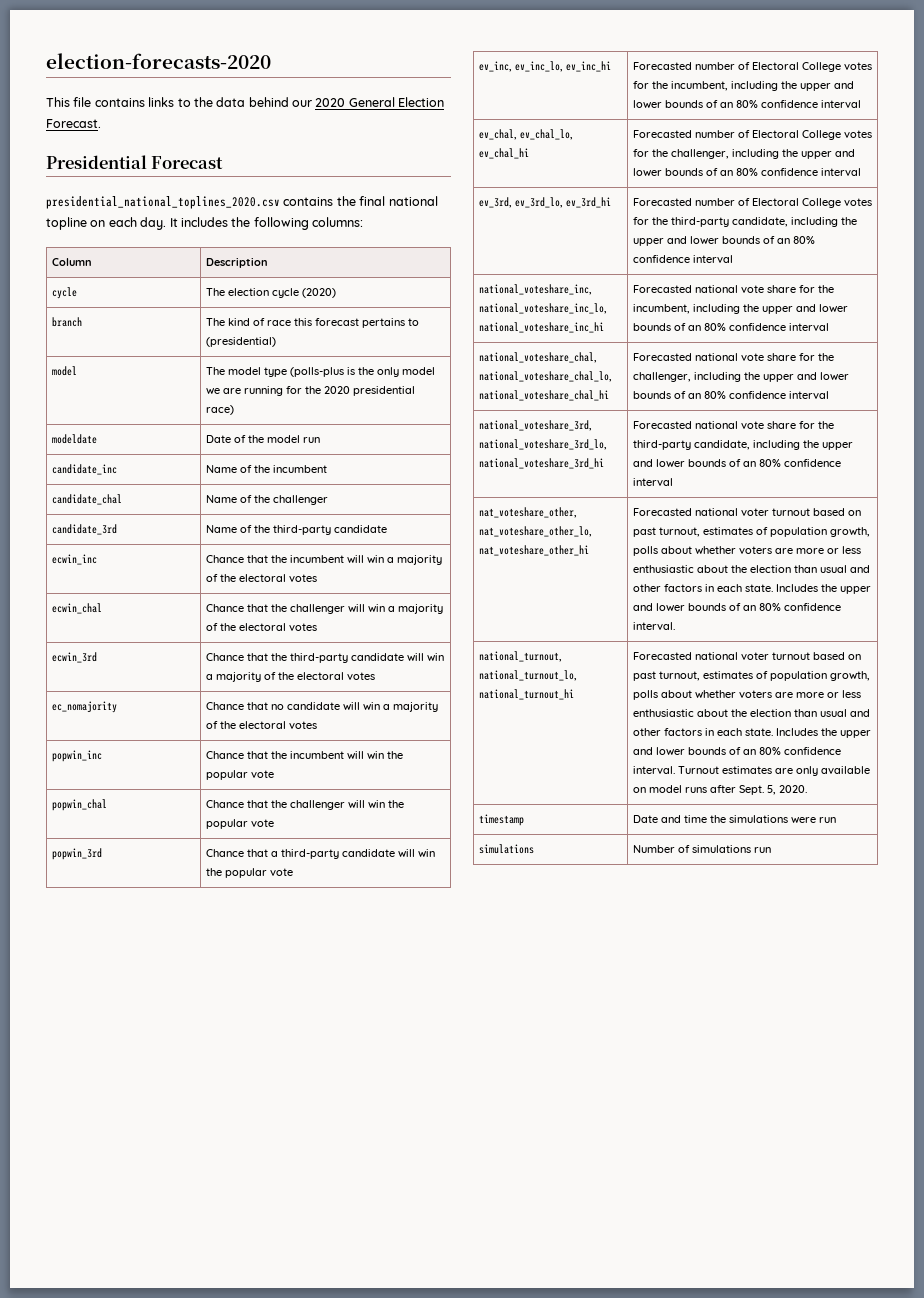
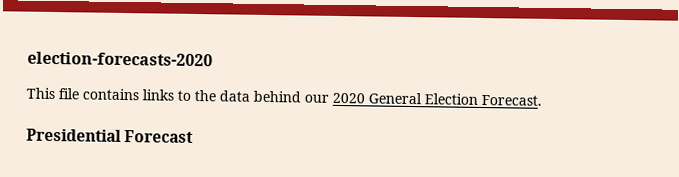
- presidential_national_toplines_2020.csv contains the final national topline on each day. It includes the following columns:
- Column | Description
- cycle | The election cycle (2020)
- branch | The kind of race this forecast pertains to (presidential)
- model | The model type (polls-plus is the only model we are running for the 2020 presidential race)
- modeldate | Date of the model run
- candidate_inc | Name of the incumbent
- candidate_chal | Name of the challenger
- candidate_3rd | Name of the third-party candidate
- ecwin_inc | Chance that the incumbent will win a majority of the electoral votes
- ecwin_chal | Chance that the challenger will win a majority of the electoral votes
- ecwin_3rd | Chance that the third-party candidate will win a majority of the electoral votes
- ec_nomajority | Chance that no candidate will win a majority of the electoral votes
- popwin_inc | Chance that the incumbent will win the popular vote
- popwin_chal | Chance that the challenger will win the popular vote
- popwin_3rd | Chance that a third-party candidate will win the popular vote
- ev_inc, ev_inc_lo, ev_inc_hi | Forecasted number of Electoral College votes for the incumbent, including the upper and lower bounds of an 80% confidence interval
- ev_chal, ev_chal_lo, ev_chal_hi | Forecasted number of Electoral College votes for the challenger, including the upper and lower bounds of an 80% confidence interval
- ev_3rd, ev_3rd_lo, ev_3rd_hi | Forecasted number of Electoral College votes for the third-party candidate, including the upper and lower bounds of an 80% confidence interval
- national_voteshare_inc, national_voteshare_inc_lo, national_voteshare_inc_hi | Forecasted national vote share for the incumbent, including the upper and lower bounds of an 80% confidence interval
- national_voteshare_chal, national_voteshare_chal_lo, national_voteshare_chal_hi | Forecasted national vote share for the challenger, including the upper and lower bounds of an 80% confidence interval
- national_voteshare_3rd, national_voteshare_3rd_lo, national_voteshare_3rd_hi | Forecasted national vote share for the third-party candidate, including the upper and lower bounds of an 80% confidence interval
- nat_voteshare_other, nat_voteshare_other_lo, nat_voteshare_other_hi | Forecasted national voter turnout based on past turnout, estimates of population growth, polls about whether voters are more or less enthusiastic about the election than usual and other factors in each state. Includes the upper and lower bounds of an 80% confidence interval.
- national_turnout, national_turnout_lo, national_turnout_hi | Forecasted national voter turnout based on past turnout, estimates of population growth, polls about whether voters are more or less enthusiastic about the election than usual and other factors in each state. Includes the upper and lower bounds of an 80% confidence interval. Turnout estimates are only available on model runs after Sept. 5, 2020.
- timestamp | Date and time the simulations were run
- simulations | Number of simulations run

